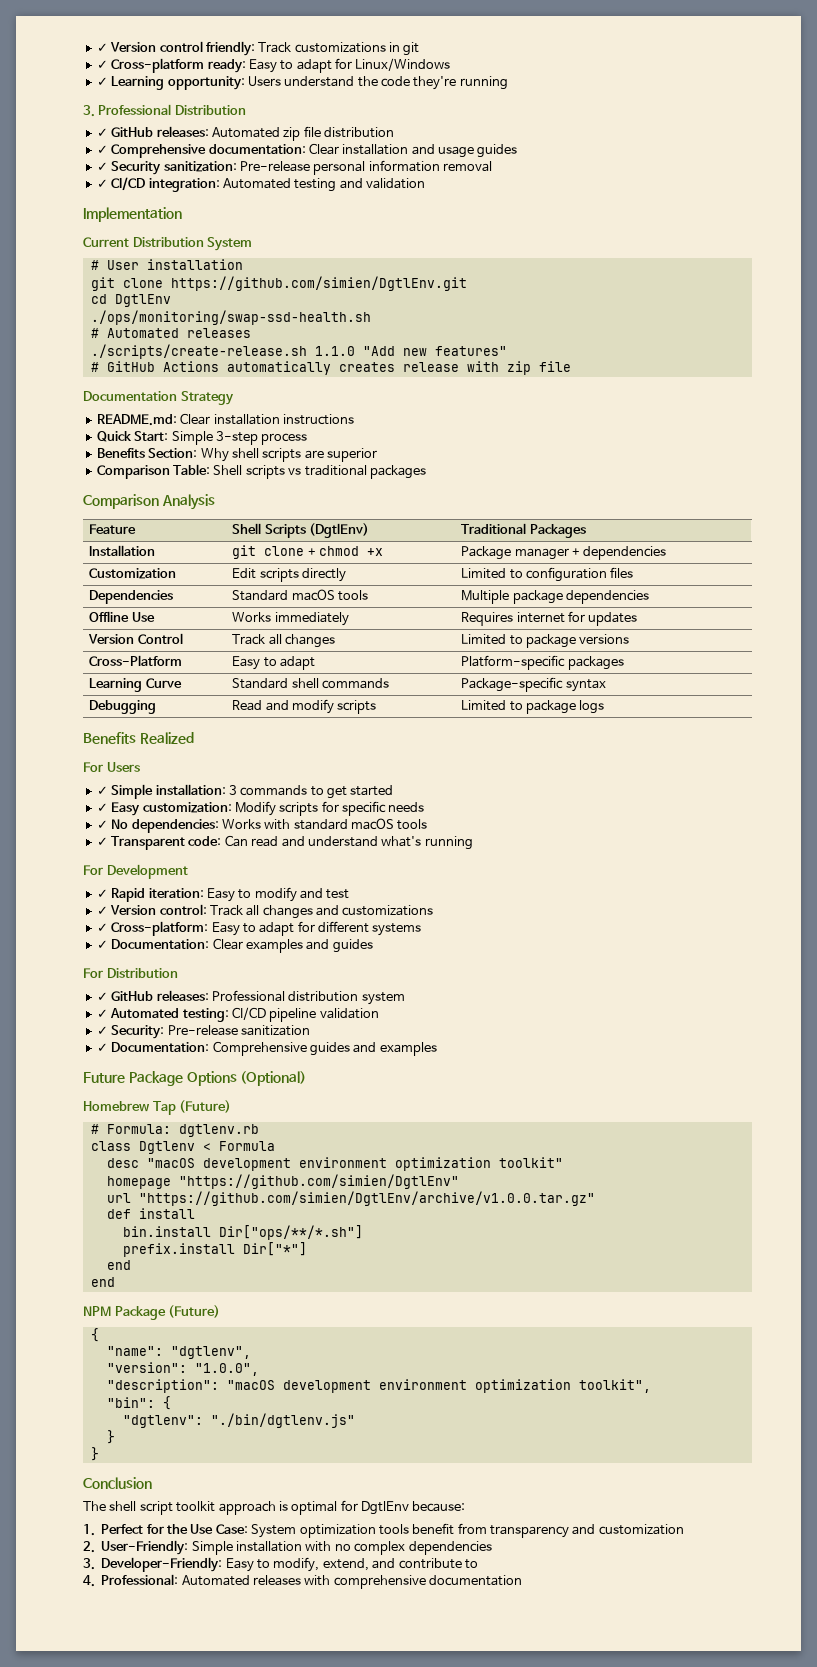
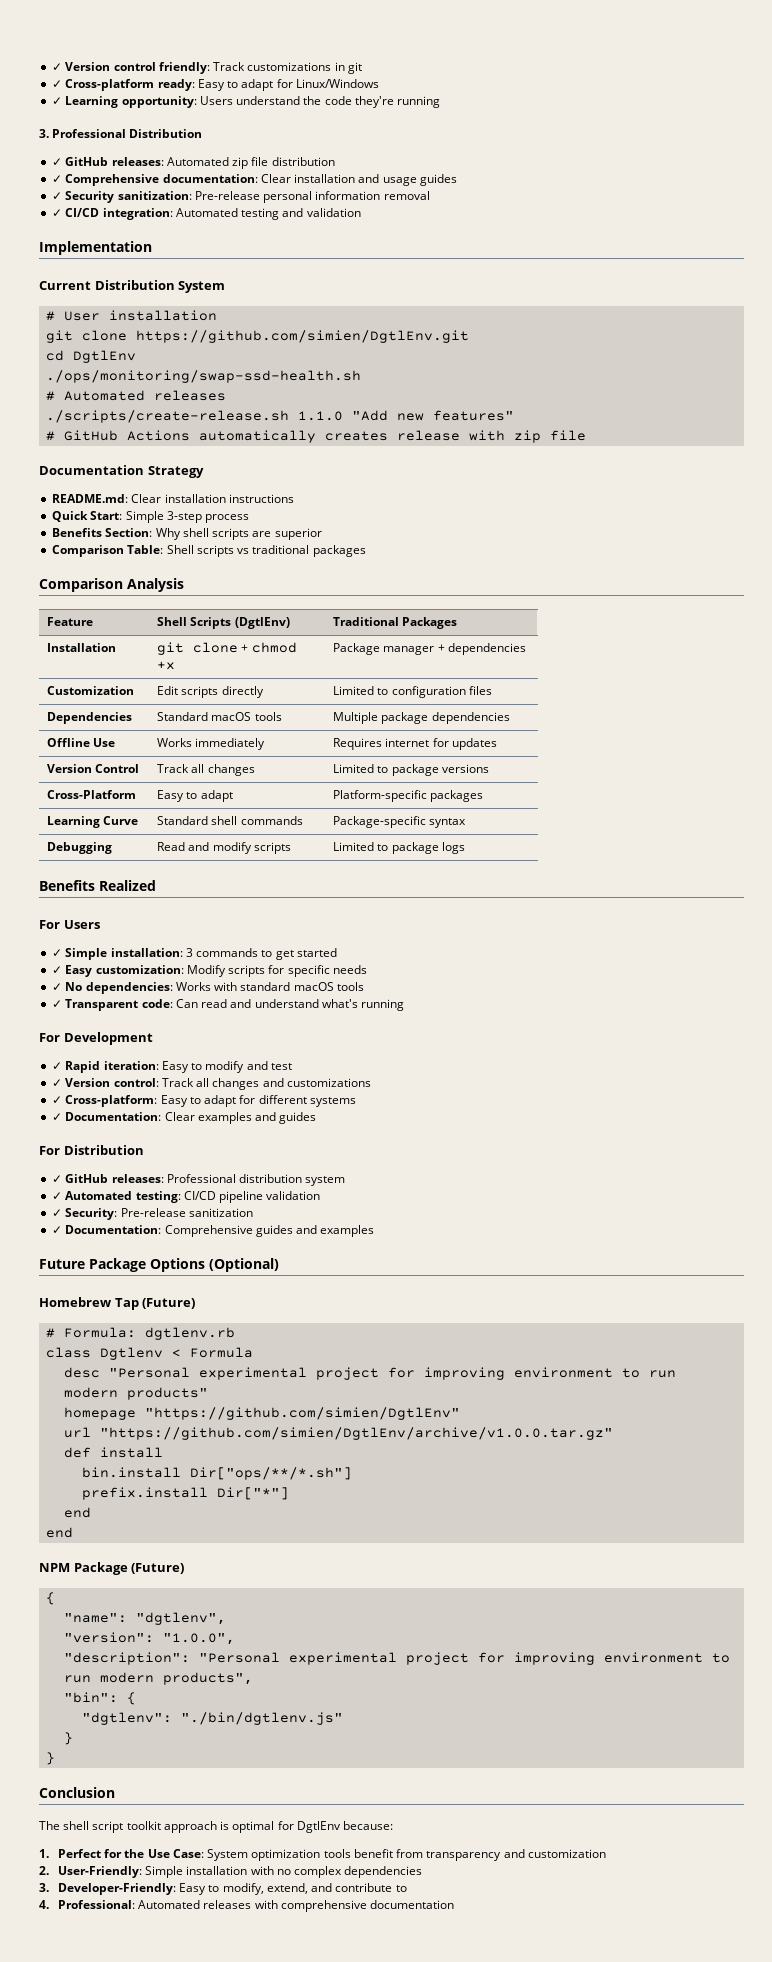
- desc "macOS development environment optimization toolkit"
+ desc "Personal experimental project for improving environment to run modern products"
- "description": "macOS development environment optimization toolkit",
+ "description": "Personal experimental project for improving environment to run modern products",

